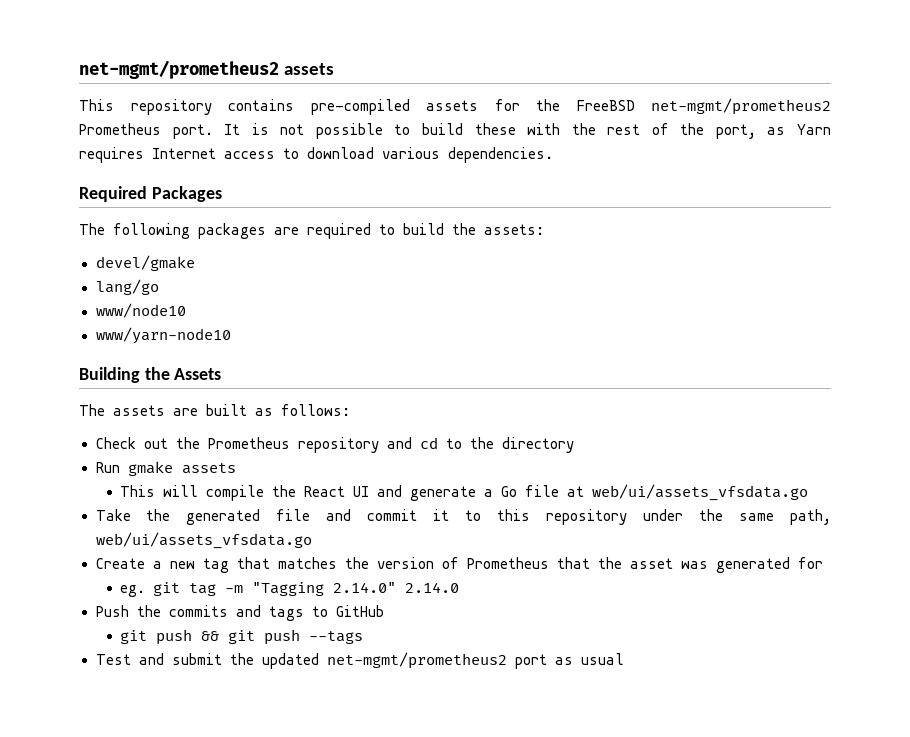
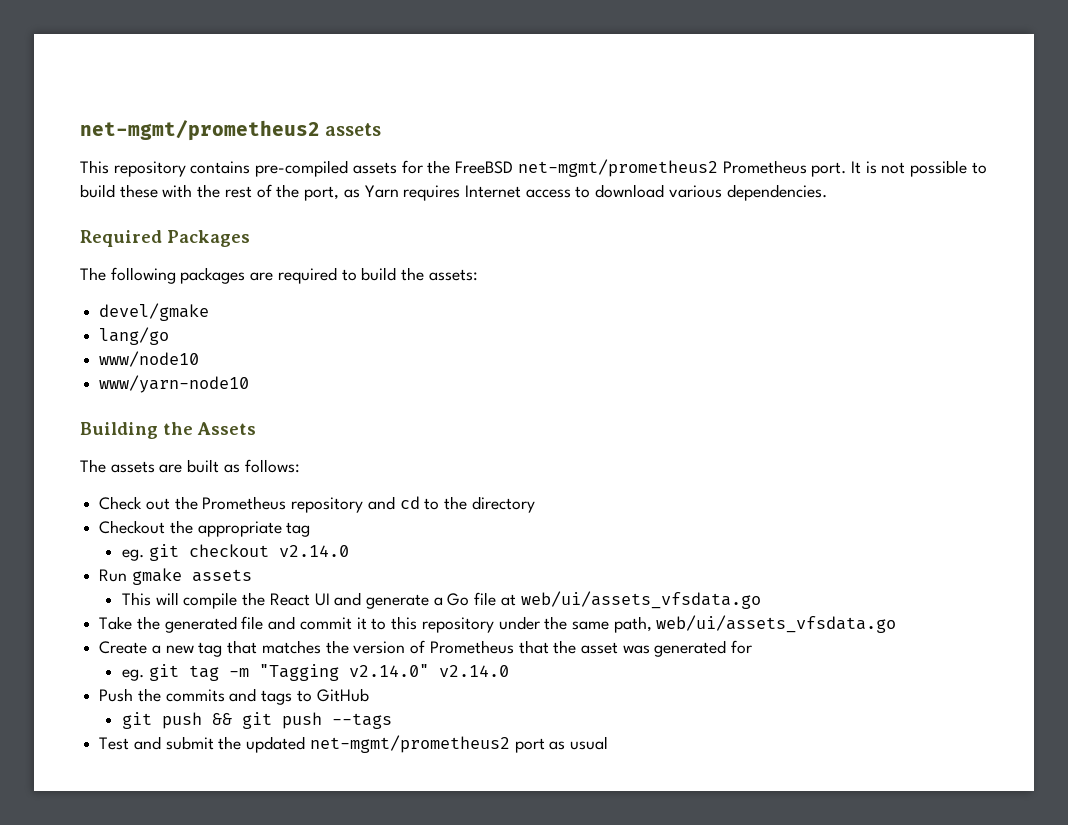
+ Checkout the appropriate tag
+ eg. git checkout v2.14.0
- eg. git tag -m "Tagging 2.14.0" 2.14.0
+ eg. git tag -m "Tagging v2.14.0" v2.14.0

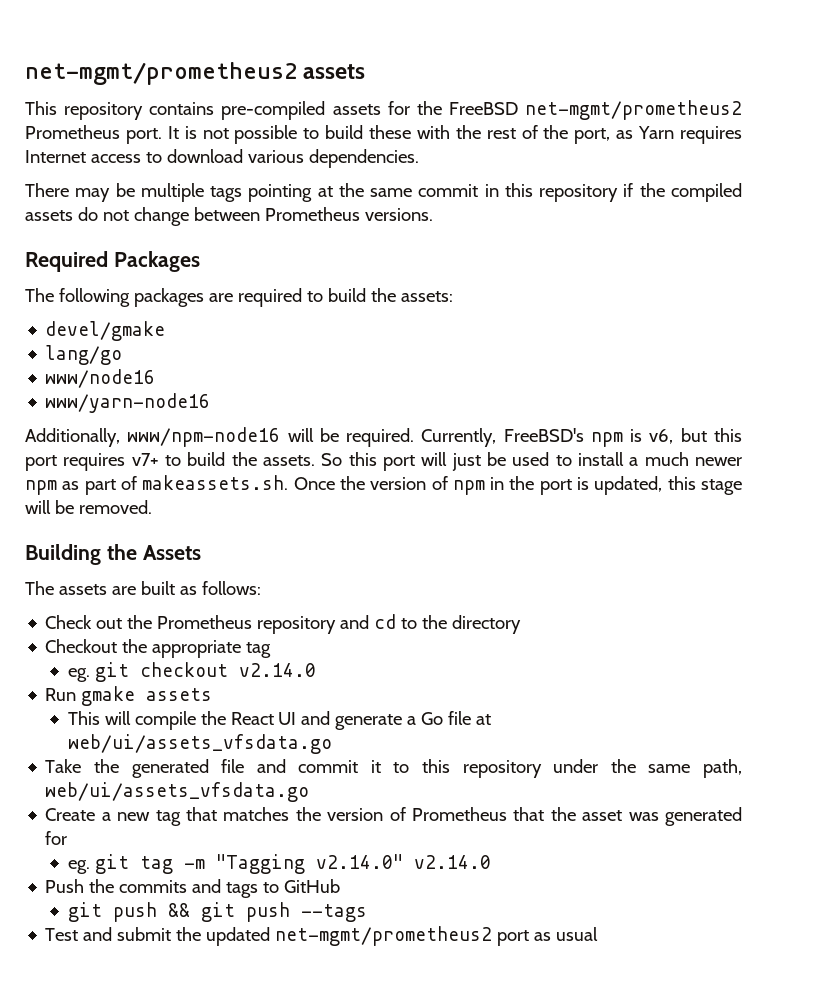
+ There may be multiple tags pointing at the same commit in this repository if the compiled assets do not change between Prometheus versions.
- www/node10
- www/yarn-node10
+ www/node16
+ www/yarn-node16
+ Additionally, www/npm-node16 will be required. Currently, FreeBSD's npm is v6, but this port requires v7+ to build the assets. So this port will just be used to install a much newer npm as part of makeassets.sh. Once the version of npm in the port is updated, this stage will be removed.

